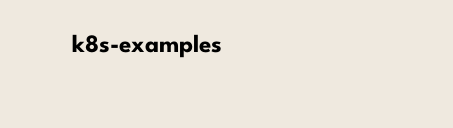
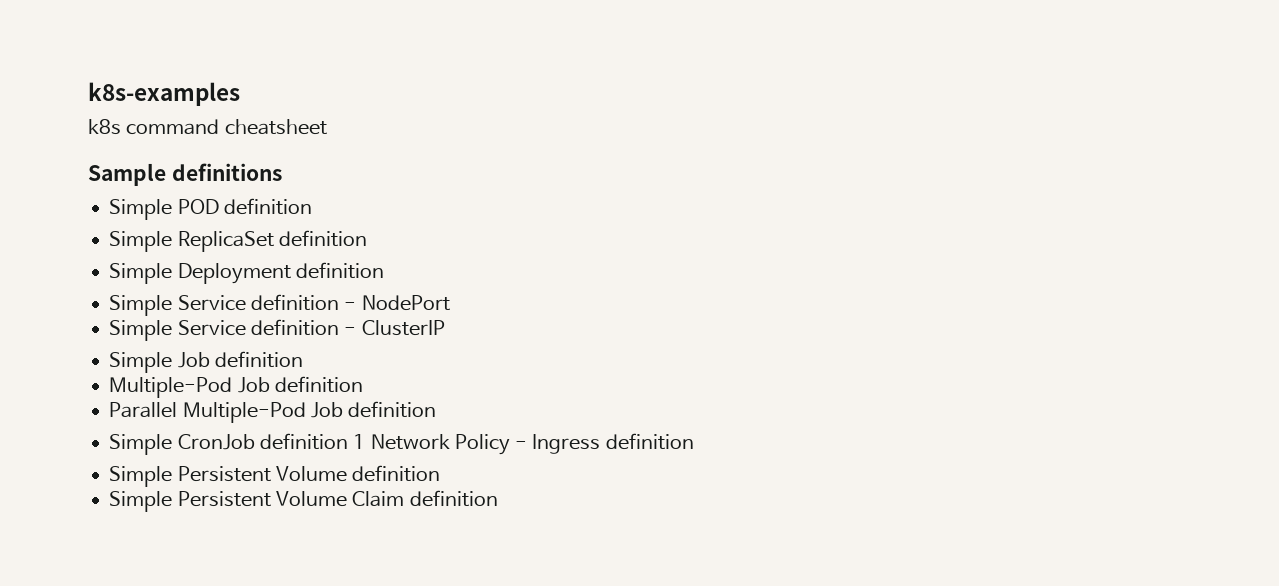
+ k8s command cheatsheet
+ Sample definitions
+ Simple POD definition
+ Simple ReplicaSet definition
+ Simple Deployment definition
+ Simple Service definition - NodePort
+ Simple Service definition - ClusterIP
+ Simple Job definition
+ Multiple-Pod Job definition
+ Parallel Multiple-Pod Job definition
+ Simple CronJob definition 1 Network Policy - Ingress definition
+ Simple Persistent Volume definition
+ Simple Persistent Volume Claim definition

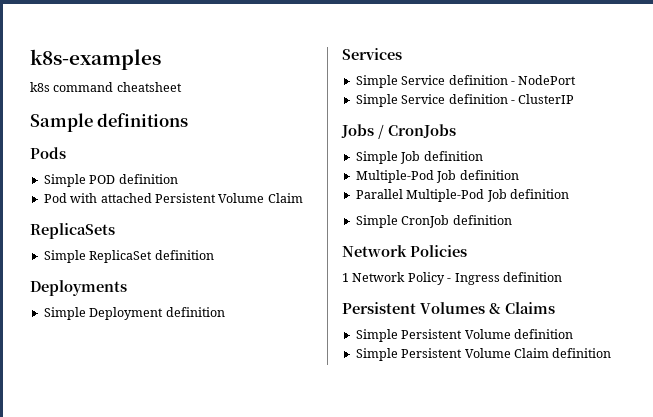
+ Pods
+ Pod with attached Persistent Volume Claim
+ ReplicaSets
+ Deployments
+ Services
+ Jobs / CronJobs
- Simple CronJob definition 1 Network Policy - Ingress definition
+ Simple CronJob definition
+ Network Policies
+ 1 Network Policy - Ingress definition
+ Persistent Volumes & Claims

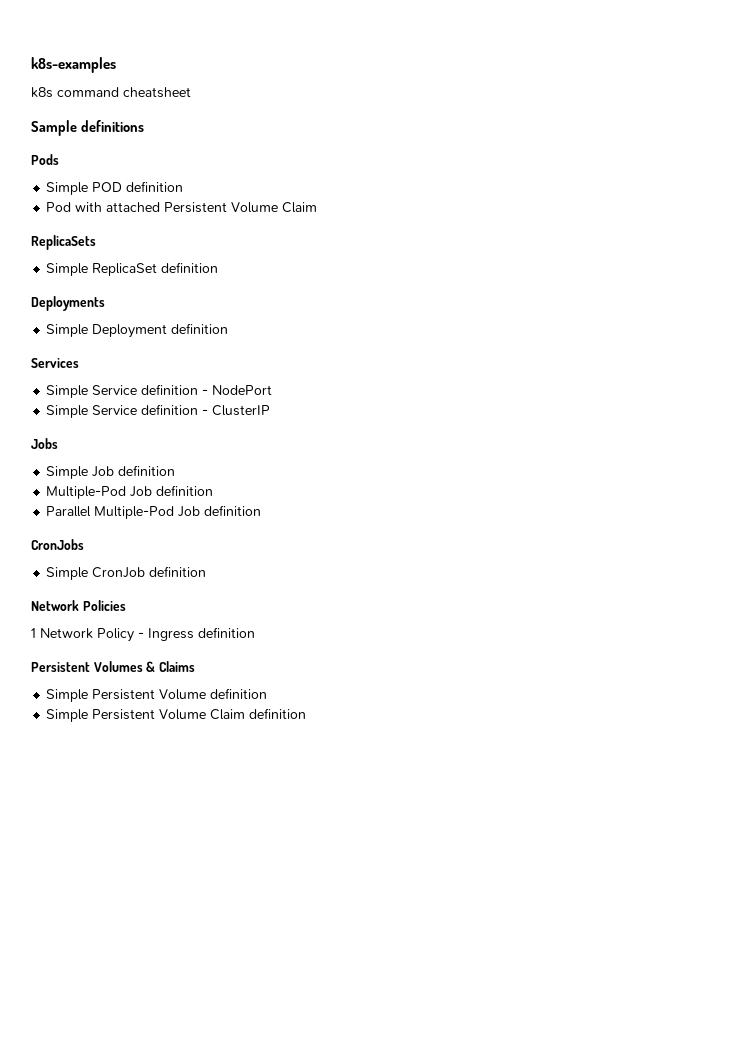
- Jobs / CronJobs
+ Jobs
+ CronJobs

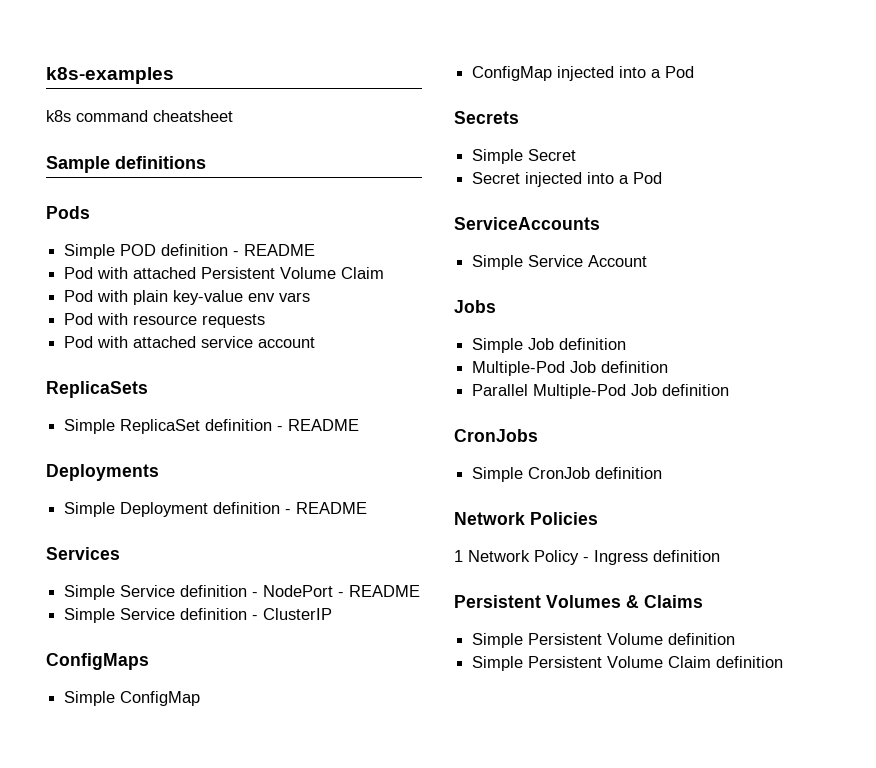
- Simple POD definition
+ Simple POD definition - README
+ Pod with plain key-value env vars
+ Pod with resource requests
+ Pod with attached service account
- Simple ReplicaSet definition
+ Simple ReplicaSet definition - README
- Simple Deployment definition
+ Simple Deployment definition - README
- Simple Service definition - NodePort
+ Simple Service definition - NodePort - README
+ ConfigMaps
+ Simple ConfigMap
+ ConfigMap injected into a Pod
+ Secrets
+ Simple Secret
+ Secret injected into a Pod
+ ServiceAccounts
+ Simple Service Account

